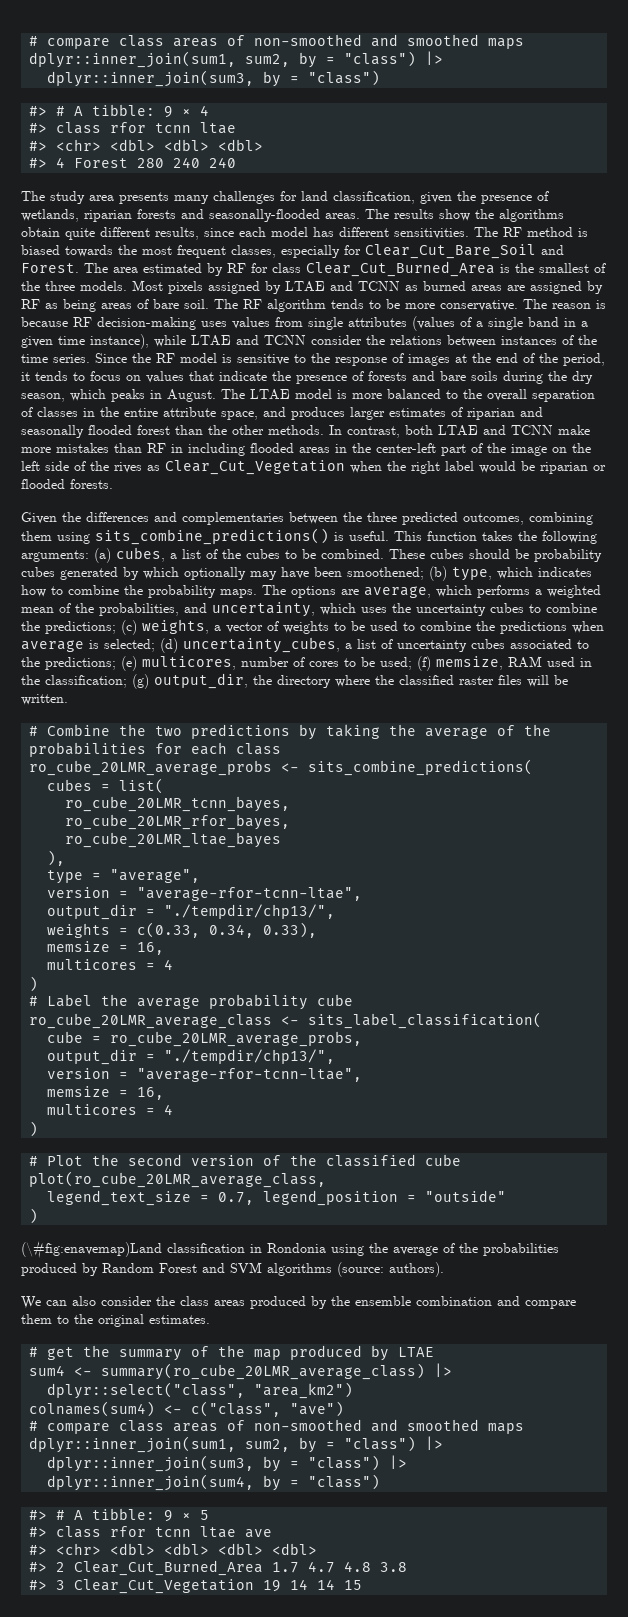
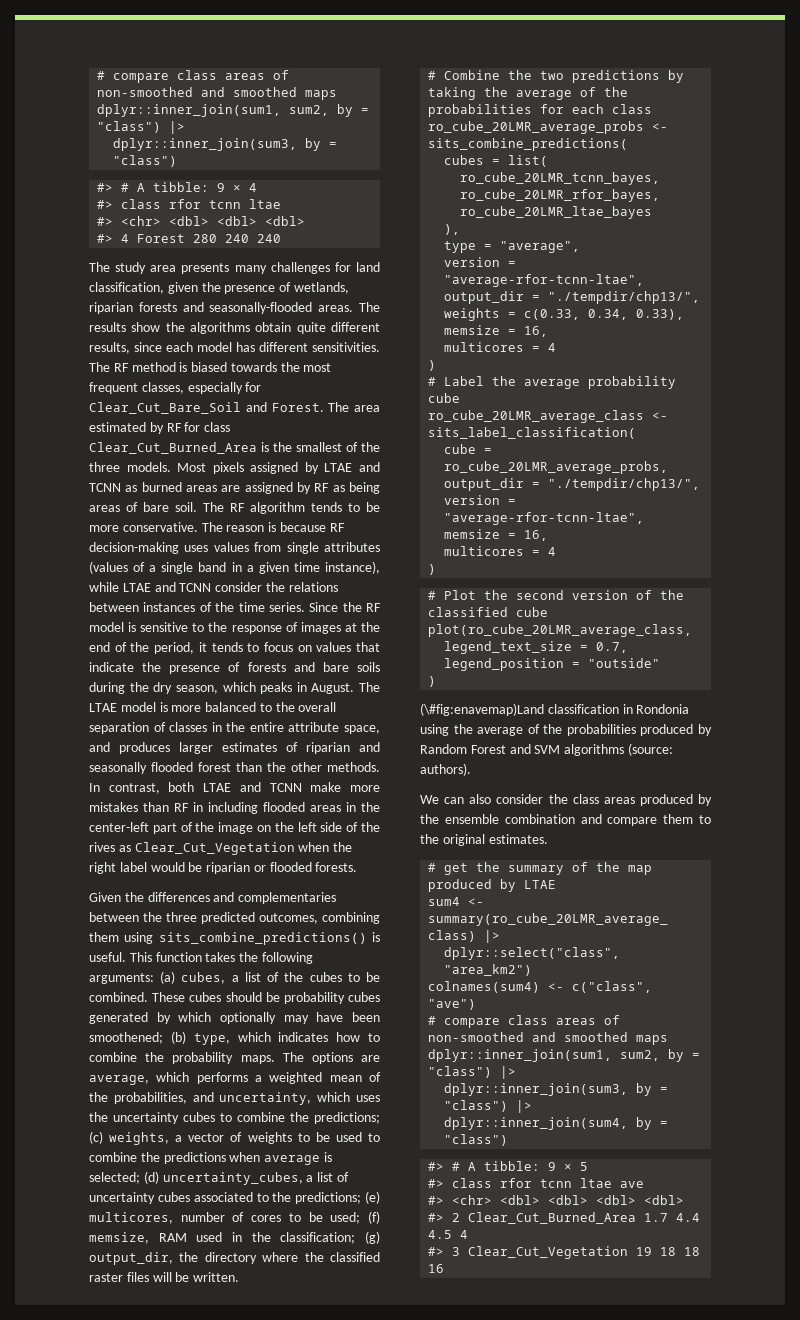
- #> 2 Clear_Cut_Burned_Area 1.7 4.7 4.8 3.8
+ #> 2 Clear_Cut_Burned_Area 1.7 4.4 4.5 4
- #> 3 Clear_Cut_Vegetation 19 14 14 15
+ #> 3 Clear_Cut_Vegetation 19 18 18 16

